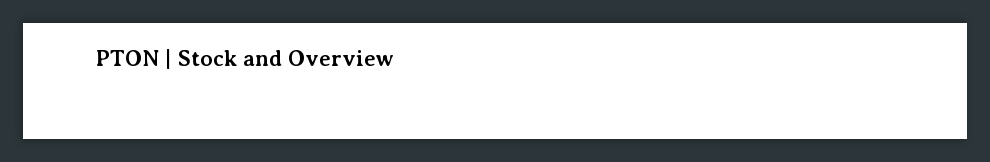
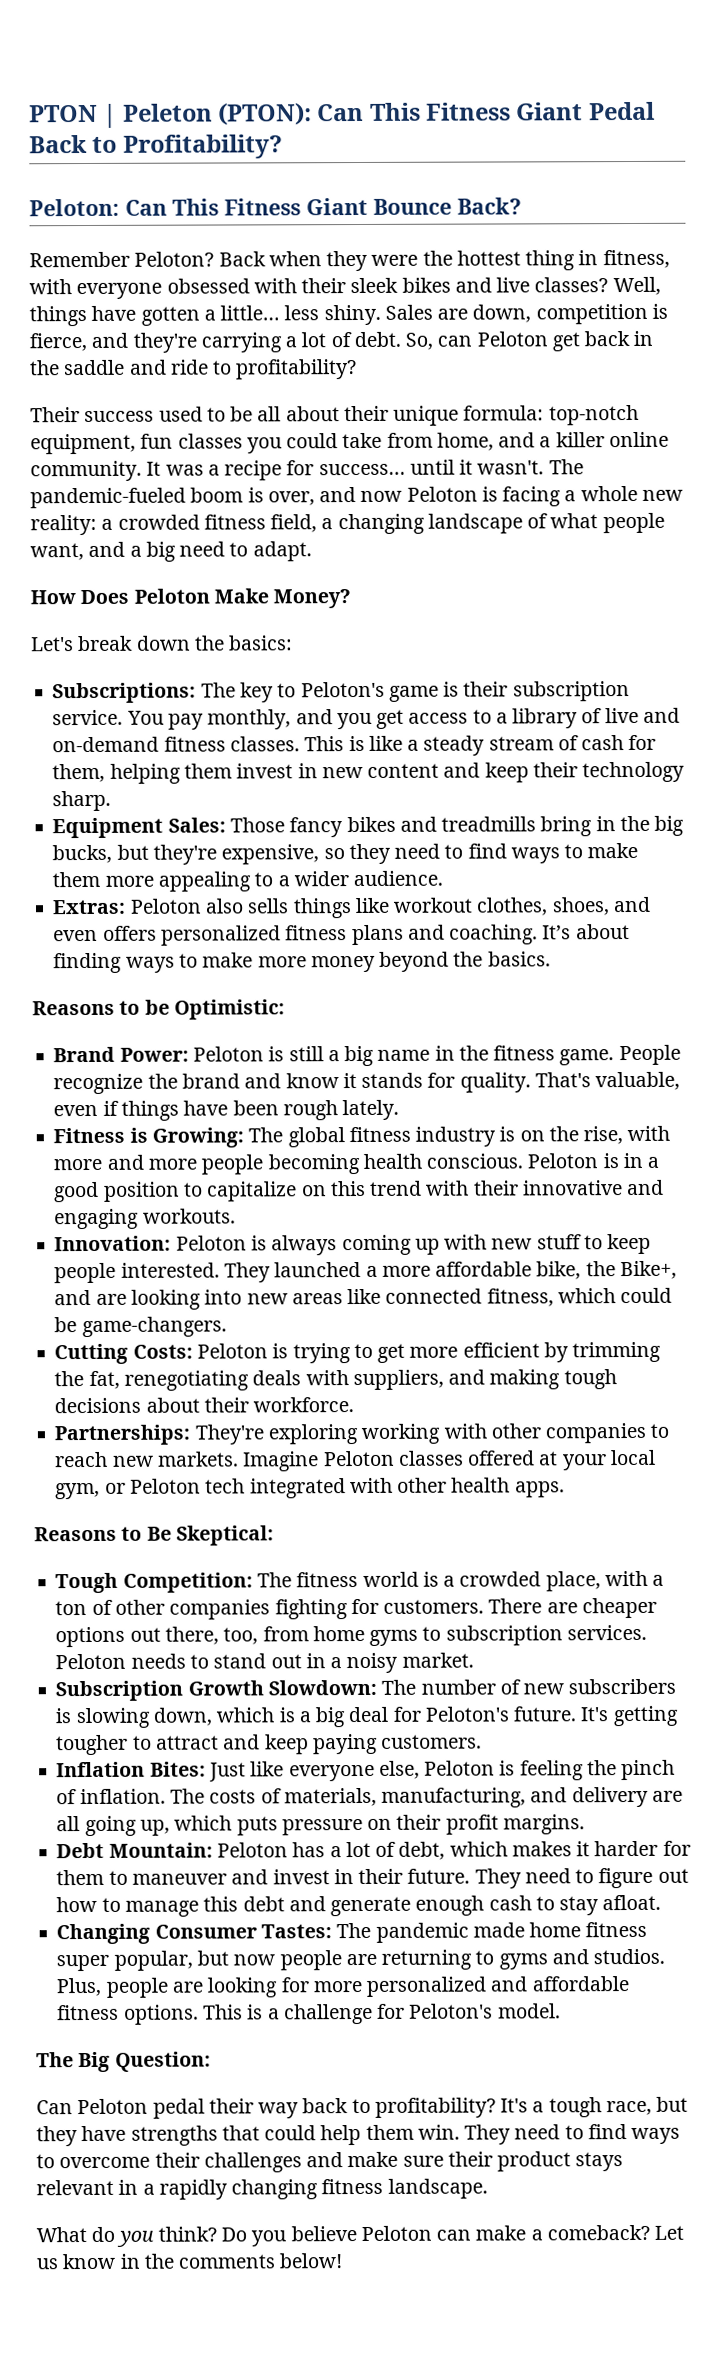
- PTON | Stock and Overview
+ PTON | Peleton (PTON): Can This Fitness Giant Pedal Back to Profitability?
+ Peloton: Can This Fitness Giant Bounce Back?
+ Remember Peloton? Back when they were the hottest thing in fitness, with everyone obsessed with their sleek bikes and live classes? Well, things have gotten a little… less shiny. Sales are down, competition is fierce, and they're carrying a lot of debt. So, can Peloton get back in the saddle and ride to profitability?
+ Their success used to be all about their unique formula: top-notch equipment, fun classes you could take from home, and a killer online community. It was a recipe for success… until it wasn't. The pandemic-fueled boom is over, and now Peloton is facing a whole new reality: a crowded fitness field, a changing landscape of what people want, and a big need to adapt.
+ How Does Peloton Make Money?
+ Let's break down the basics:
+ Subscriptions: The key to Peloton's game is their subscription service. You pay monthly, and you get access to a library of live and on-demand fitness classes. This is like a steady stream of cash for them, helping them invest in new content and keep their technology sharp.
+ Equipment Sales: Those fancy bikes and treadmills bring in the big bucks, but they're expensive, so they need to find ways to make them more appealing to a wider audience.
+ Extras: Peloton also sells things like workout clothes, shoes, and even offers personalized fitness plans and coaching. It’s about finding ways to make more money beyond the basics.
+ Reasons to be Optimistic:
+ Brand Power: Peloton is still a big name in the fitness game. People recognize the brand and know it stands for quality. That's valuable, even if things have been rough lately.
+ Fitness is Growing: The global fitness industry is on the rise, with more and more people becoming health conscious. Peloton is in a good position to capitalize on this trend with their innovative and engaging workouts.
+ Innovation: Peloton is always coming up with new stuff to keep people interested. They launched a more affordable bike, the Bike+, and are looking into new areas like connected fitness, which could be game-changers.
+ Cutting Costs: Peloton is trying to get more efficient by trimming the fat, renegotiating deals with suppliers, and making tough decisions about their workforce.
+ Partnerships: They're exploring working with other companies to reach new markets. Imagine Peloton classes offered at your local gym, or Peloton tech integrated with other health apps.
+ Reasons to Be Skeptical:
+ Tough Competition: The fitness world is a crowded place, with a ton of other companies fighting for customers. There are cheaper options out there, too, from home gyms to subscription services. Peloton needs to stand out in a noisy market.
+ Subscription Growth Slowdown: The number of new subscribers is slowing down, which is a big deal for Peloton's future. It's getting tougher to attract and keep paying customers.
+ Inflation Bites: Just like everyone else, Peloton is feeling the pinch of inflation. The costs of materials, manufacturing, and delivery are all going up, which puts pressure on their profit margins.
+ Debt Mountain: Peloton has a lot of debt, which makes it harder for them to maneuver and invest in their future. They need to figure out how to manage this debt and generate enough cash to stay afloat.
+ Changing Consumer Tastes: The pandemic made home fitness super popular, but now people are returning to gyms and studios. Plus, people are looking for more personalized and affordable fitness options. This is a challenge for Peloton's model.
+ The Big Question:
+ Can Peloton pedal their way back to profitability? It's a tough race, but they have strengths that could help them win. They need to find ways to overcome their challenges and make sure their product stays relevant in a rapidly changing fitness landscape.
+ What do you think? Do you believe Peloton can make a comeback? Let us know in the comments below!

